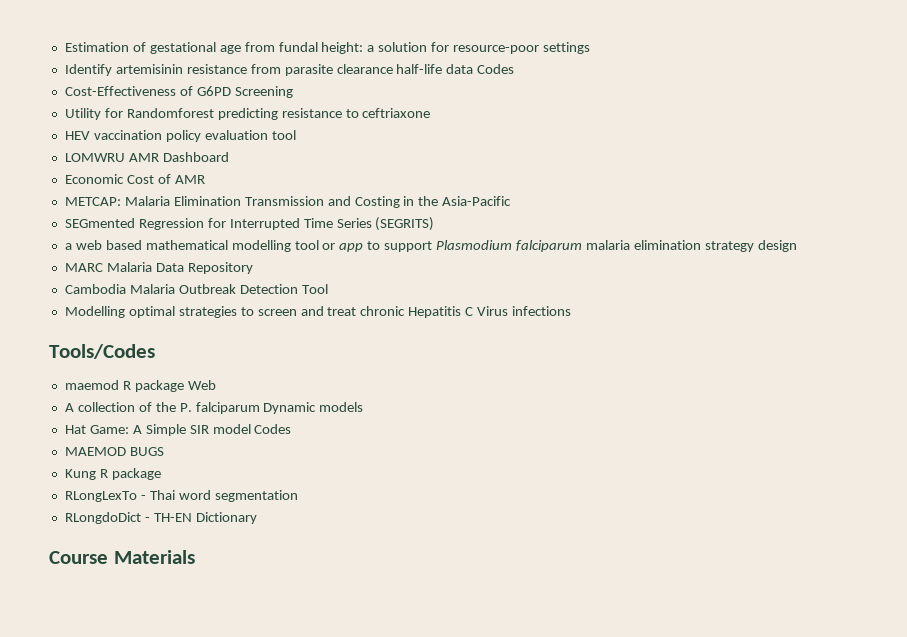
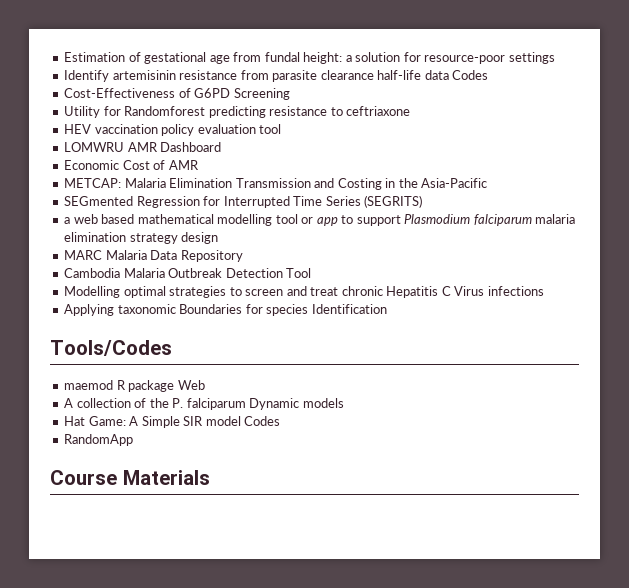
+ Applying taxonomic Boundaries for species Identification
- MAEMOD BUGS
- Kung R package
- RLongLexTo - Thai word segmentation
- RLongdoDict - TH-EN Dictionary
+ RandomApp

